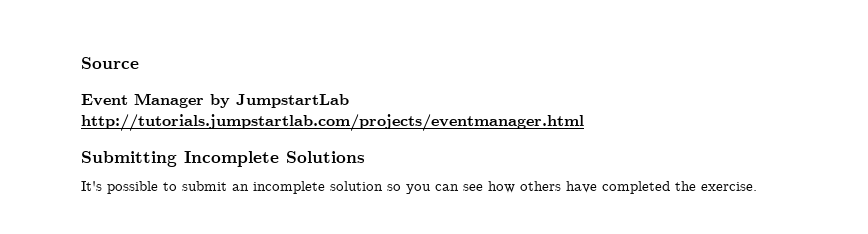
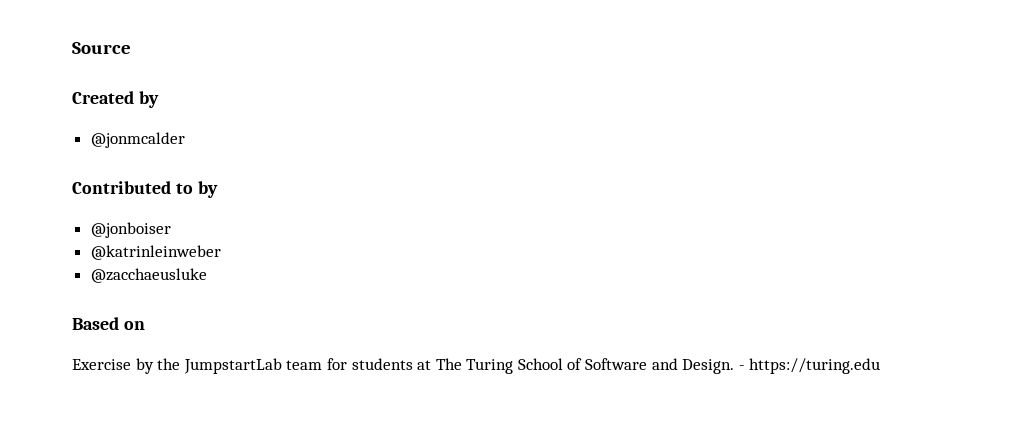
- Event Manager by JumpstartLab http://tutorials.jumpstartlab.com/projects/eventmanager.html
- Submitting Incomplete Solutions
- It's possible to submit an incomplete solution so you can see how others have completed the exercise.
+ Created by
+ @jonmcalder
+ Contributed to by
+ @jonboiser
+ @katrinleinweber
+ @zacchaeusluke
+ Based on
+ Exercise by the JumpstartLab team for students at The Turing School of Software and Design. - https://turing.edu

